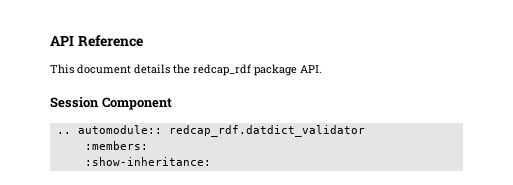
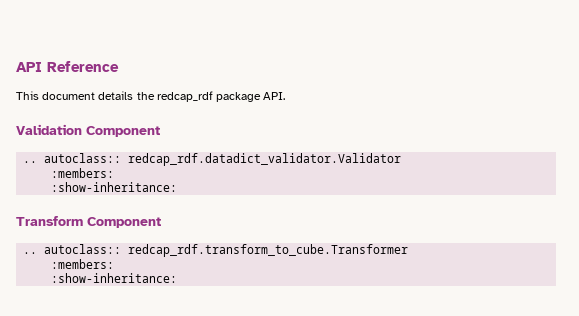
- Session Component
- .. automodule:: redcap_rdf.datdict_validator
+ Validation Component
+ .. autoclass:: redcap_rdf.datadict_validator.Validator
+ :members:
+ :show-inheritance:
+ Transform Component
+ .. autoclass:: redcap_rdf.transform_to_cube.Transformer

